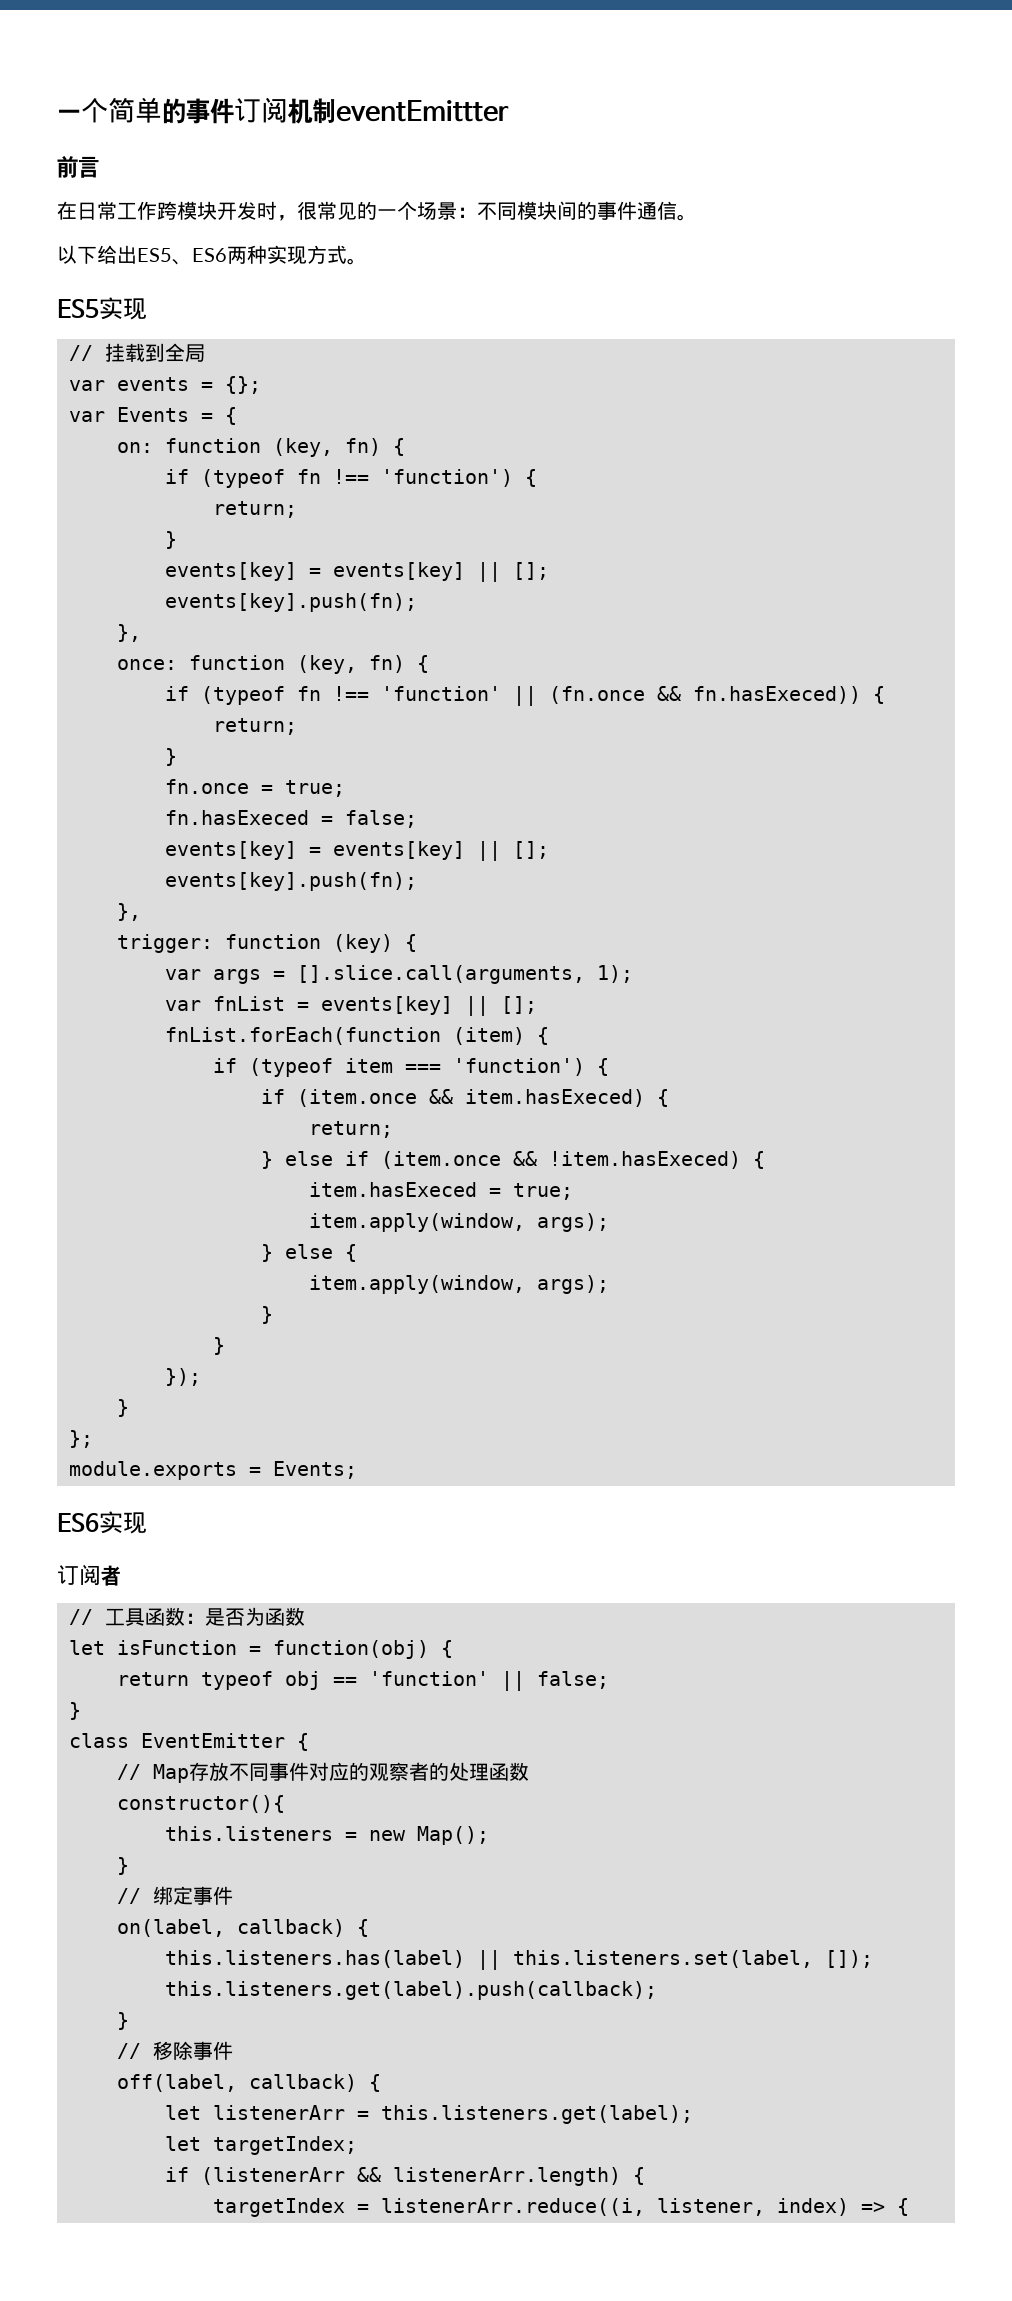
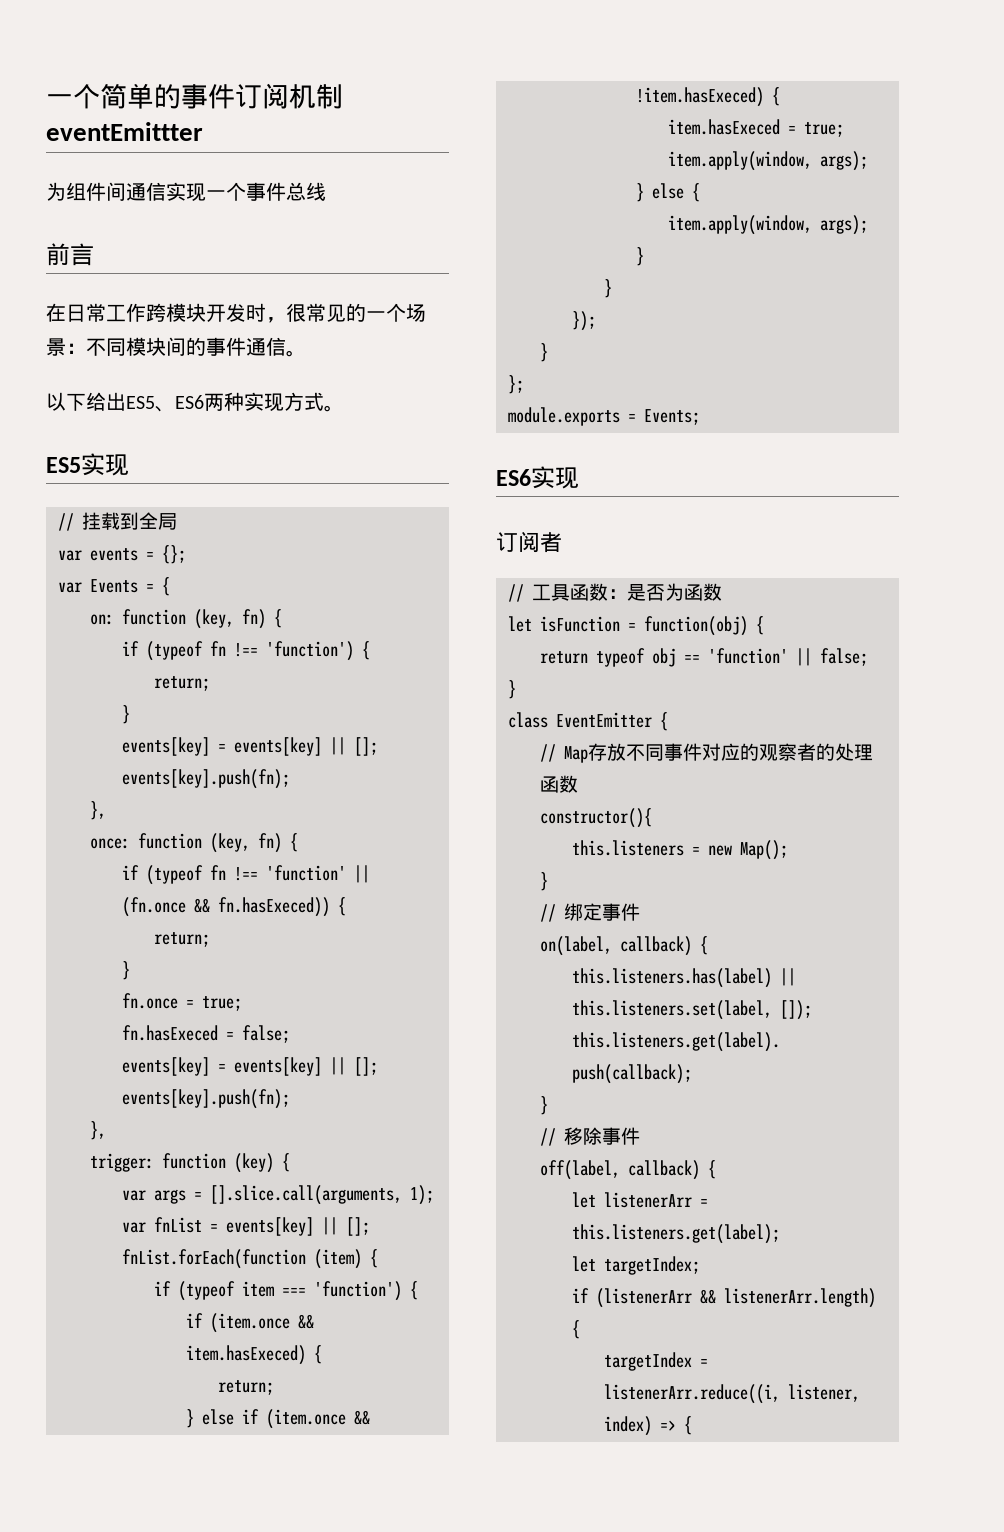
+ 为组件间通信实现一个事件总线

